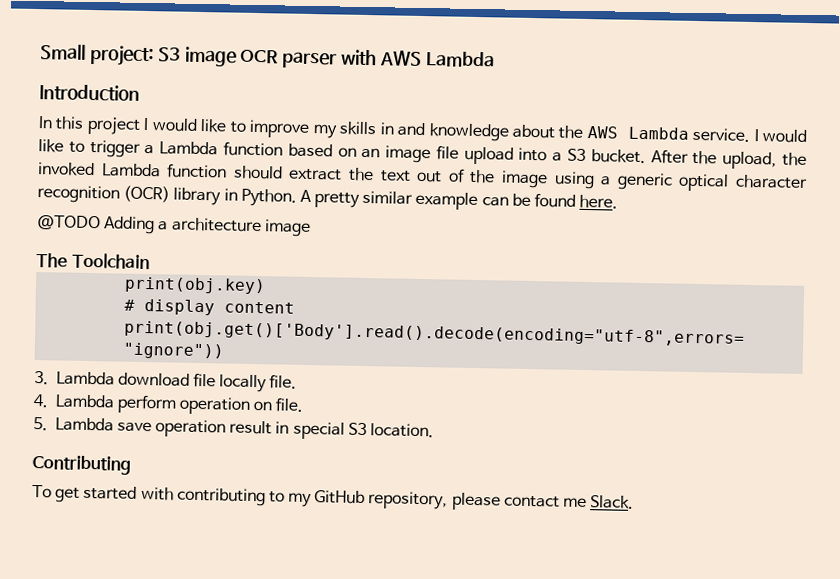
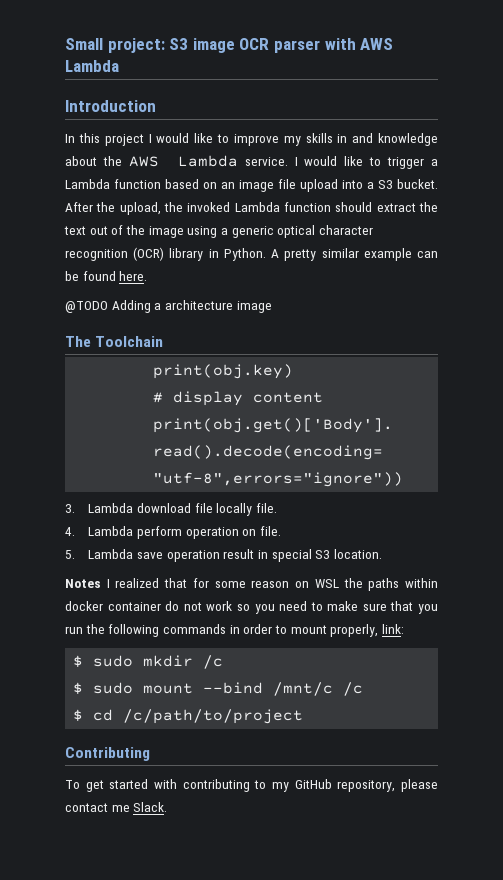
+ Notes I realized that for some reason on WSL the paths within docker container do not work so you need to make sure that you run the following commands in order to mount properly, link:
+ $ sudo mkdir /c
+ $ sudo mount --bind /mnt/c /c
+ $ cd /c/path/to/project

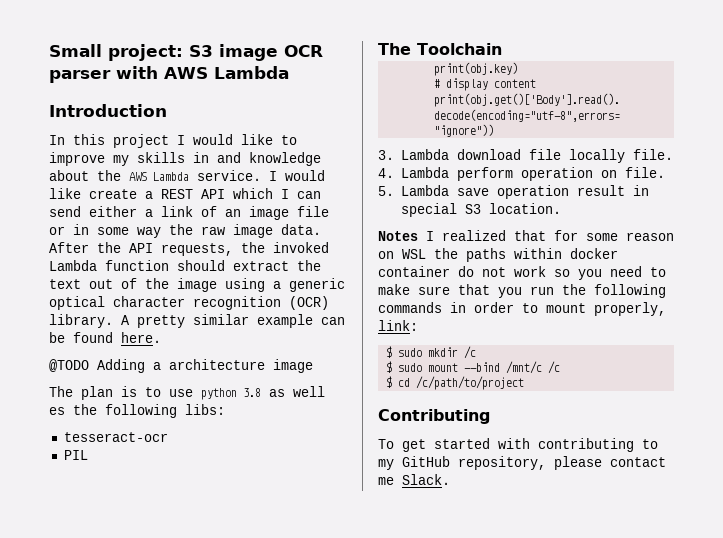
- I would like to trigger a Lambda function based on an image file upload into a S3 bucket. After the upload, the invoked Lambda function should extract the text out of the image using a generic optical character recognition (OCR) library in Python.
+ I would like create a REST API which I can send either a link of an image file or in some way the raw image data. After the API requests, the invoked Lambda function should extract the text out of the image using a generic optical character recognition (OCR) library.
+ The plan is to use python 3.8 as well es the following libs:
+ tesseract-ocr
+ PIL

